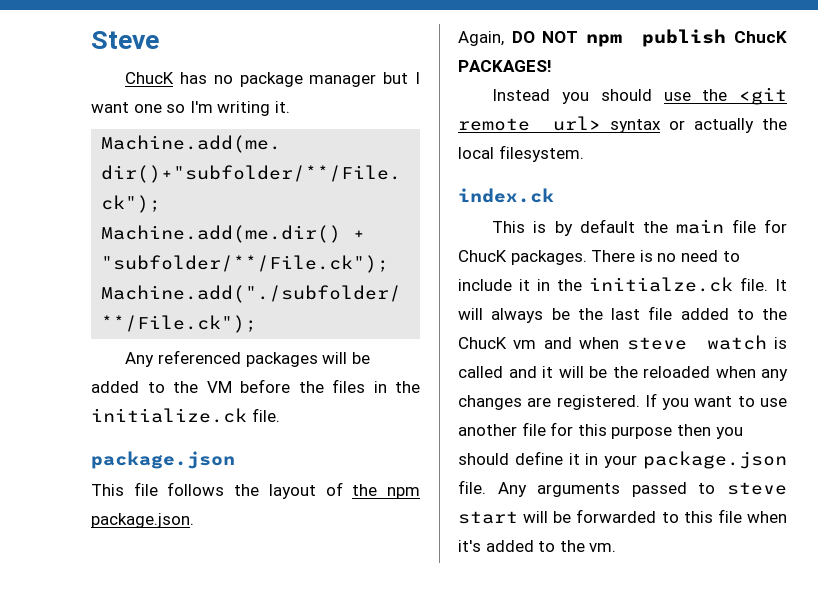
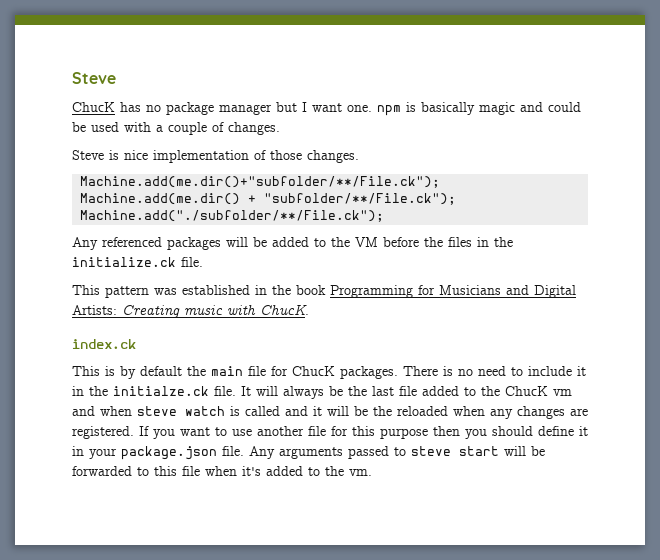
- ChucK has no package manager but I want one so I'm writing it.
+ ChucK has no package manager but I want one. npm is basically magic and could be used with a couple of changes.
+ Steve is nice implementation of those changes.
  Any referenced packages will be added to the VM before the files in the initialize.ck file.
- package.json
- This file follows the layout of the npm package.json.
- Again, DO NOT npm publish ChucK PACKAGES!
- Instead you should use the <git remote url> syntax or actually the local filesystem.
+ This pattern was established in the book Programming for Musicians and Digital Artists: Creating music with ChucK.

